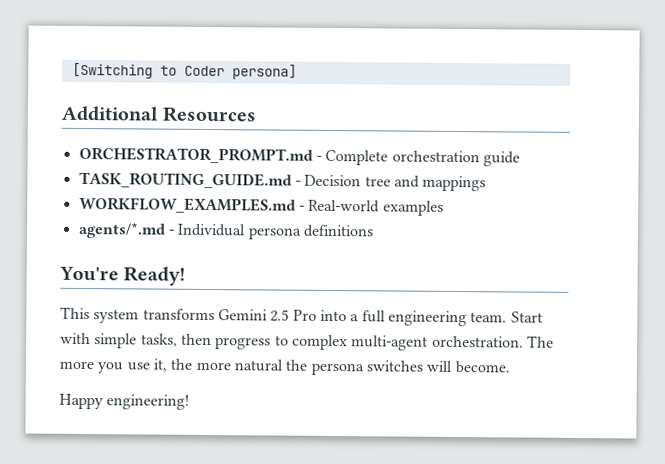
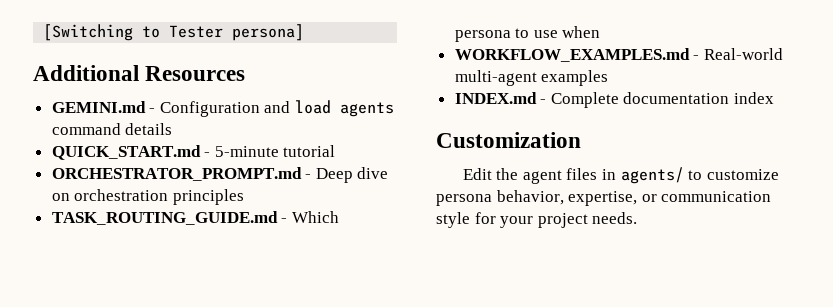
- [Switching to Coder persona]
+ [Switching to Tester persona]
- ORCHESTRATOR_PROMPT.md - Complete orchestration guide
- TASK_ROUTING_GUIDE.md - Decision tree and mappings
+ GEMINI.md - Configuration and load agents command details
+ QUICK_START.md - 5-minute tutorial
+ ORCHESTRATOR_PROMPT.md - Deep dive on orchestration principles
+ TASK_ROUTING_GUIDE.md - Which persona to use when
- WORKFLOW_EXAMPLES.md - Real-world examples
+ WORKFLOW_EXAMPLES.md - Real-world multi-agent examples
- agents/*.md - Individual persona definitions
- You're Ready!
- This system transforms Gemini 2.5 Pro into a full engineering team. Start with simple tasks, then progress to complex multi-agent orchestration. The more you use it, the more natural the persona switches will become.
- Happy engineering!
+ INDEX.md - Complete documentation index
+ Customization
+ Edit the agent files in agents/ to customize persona behavior, expertise, or communication style for your project needs.

